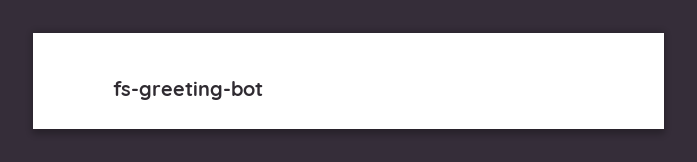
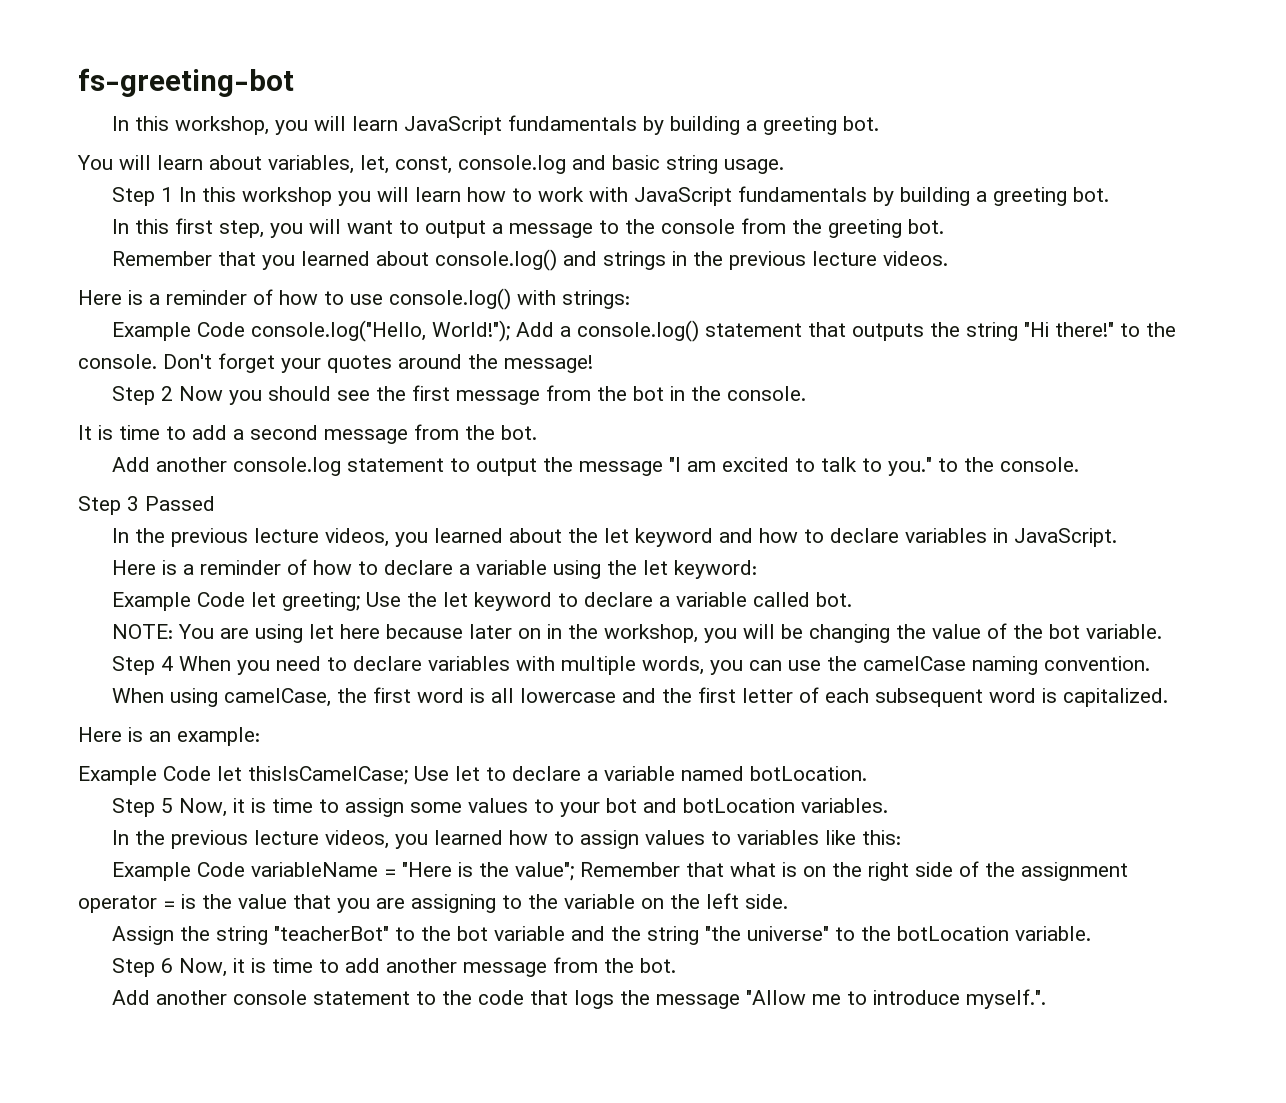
+ In this workshop, you will learn JavaScript fundamentals by building a greeting bot.
+ You will learn about variables, let, const, console.log and basic string usage.
+ Step 1 In this workshop you will learn how to work with JavaScript fundamentals by building a greeting bot.
+ In this first step, you will want to output a message to the console from the greeting bot.
+ Remember that you learned about console.log() and strings in the previous lecture videos.
+ Here is a reminder of how to use console.log() with strings:
+ Example Code console.log("Hello, World!"); Add a console.log() statement that outputs the string "Hi there!" to the console. Don't forget your quotes around the message!
+ Step 2 Now you should see the first message from the bot in the console.
+ It is time to add a second message from the bot.
+ Add another console.log statement to output the message "I am excited to talk to you." to the console.
+ Step 3 Passed
+ In the previous lecture videos, you learned about the let keyword and how to declare variables in JavaScript.
+ Here is a reminder of how to declare a variable using the let keyword:
+ Example Code let greeting; Use the let keyword to declare a variable called bot.
+ NOTE: You are using let here because later on in the workshop, you will be changing the value of the bot variable.
+ Step 4 When you need to declare variables with multiple words, you can use the camelCase naming convention.
+ When using camelCase, the first word is all lowercase and the first letter of each subsequent word is capitalized.
+ Here is an example:
+ Example Code let thisIsCamelCase; Use let to declare a variable named botLocation.
+ Step 5 Now, it is time to assign some values to your bot and botLocation variables.
+ In the previous lecture videos, you learned how to assign values to variables like this:
+ Example Code variableName = "Here is the value"; Remember that what is on the right side of the assignment operator = is the value that you are assigning to the variable on the left side.
+ Assign the string "teacherBot" to the bot variable and the string "the universe" to the botLocation variable.
+ Step 6 Now, it is time to add another message from the bot.
+ Add another console statement to the code that logs the message "Allow me to introduce myself.".

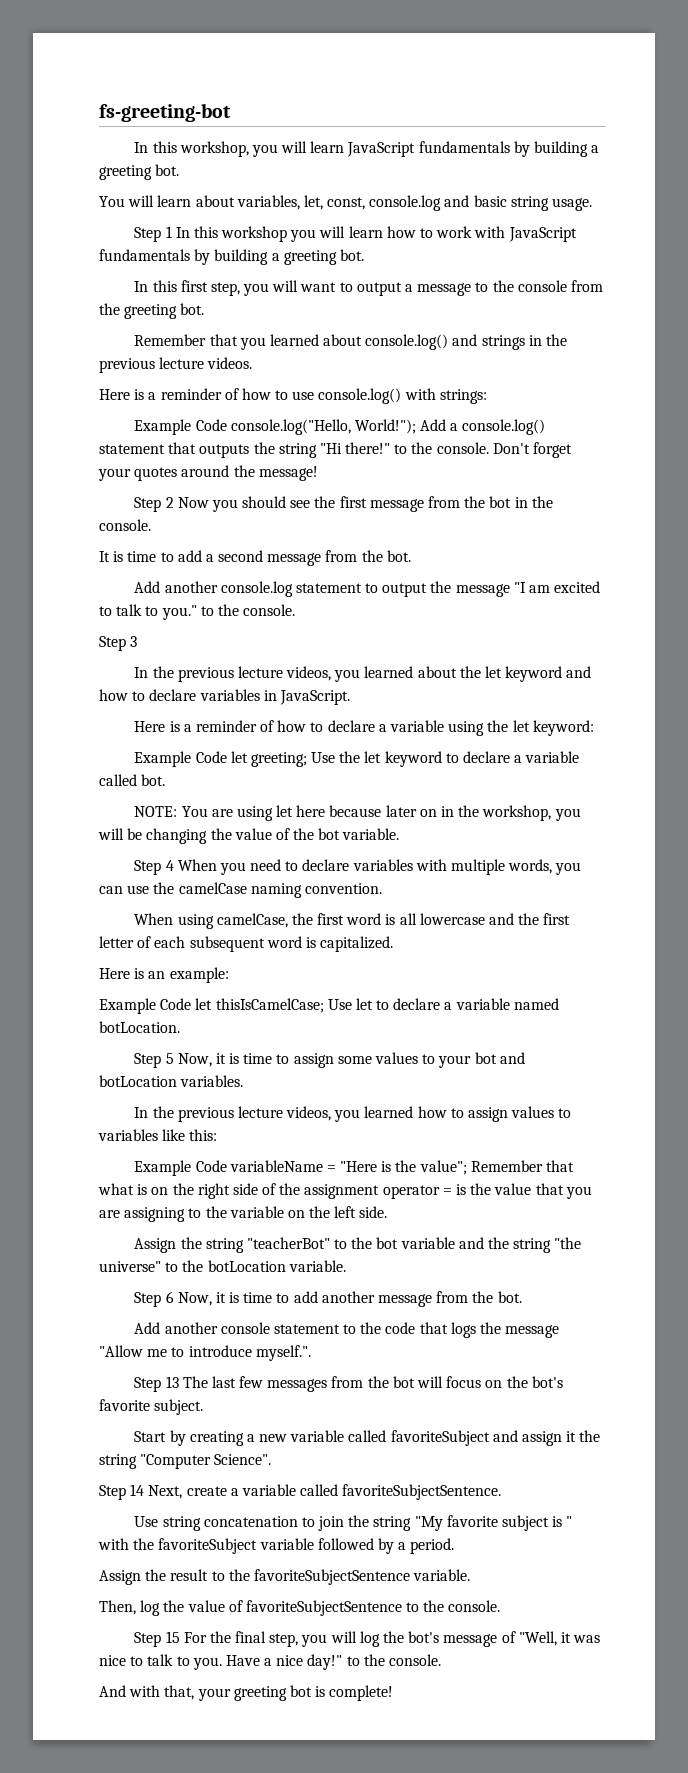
- Step 3 Passed
+ Step 3
+ Step 13 The last few messages from the bot will focus on the bot's favorite subject.
+ Start by creating a new variable called favoriteSubject and assign it the string "Computer Science".
+ Step 14 Next, create a variable called favoriteSubjectSentence.
+ Use string concatenation to join the string "My favorite subject is " with the favoriteSubject variable followed by a period.
+ Assign the result to the favoriteSubjectSentence variable.
+ Then, log the value of favoriteSubjectSentence to the console.
+ Step 15 For the final step, you will log the bot's message of "Well, it was nice to talk to you. Have a nice day!" to the console.
+ And with that, your greeting bot is complete!

